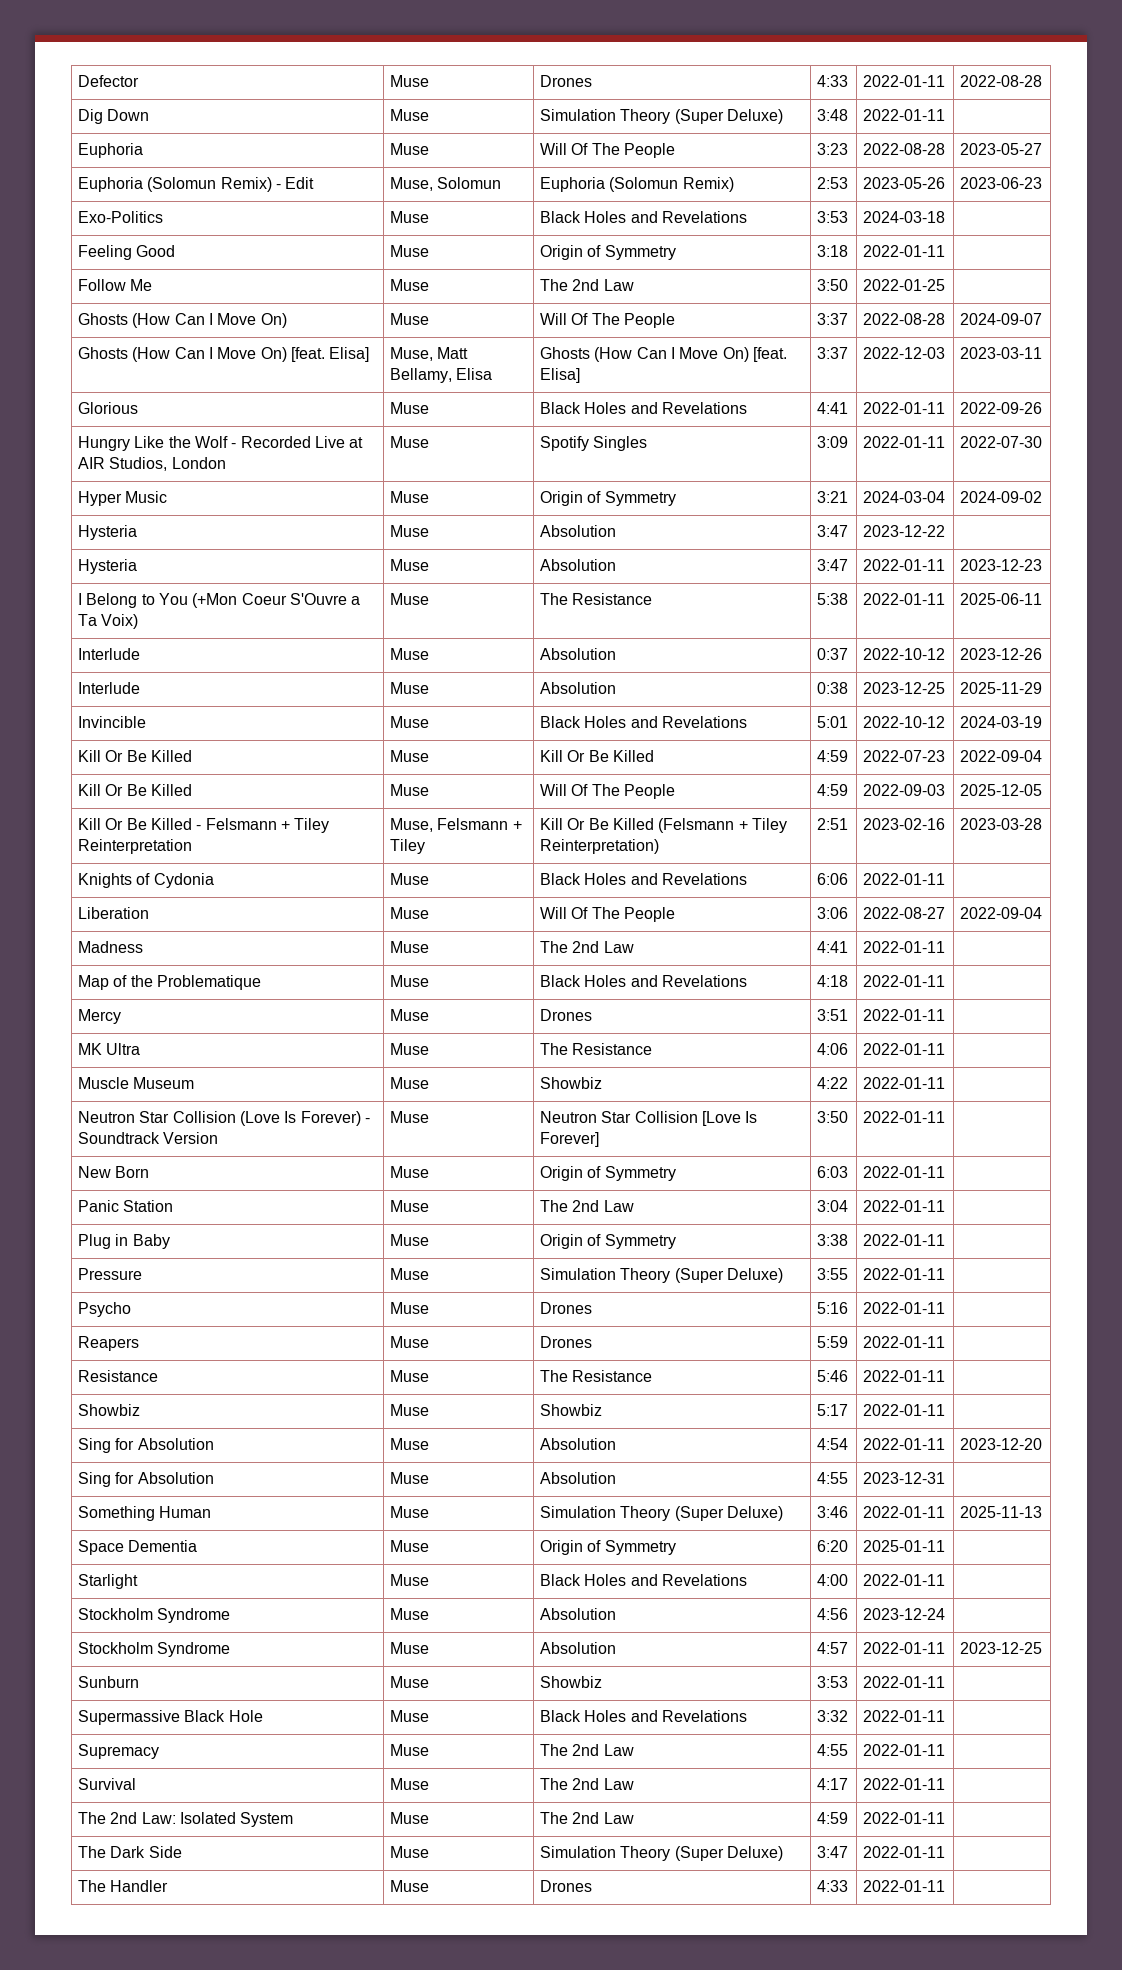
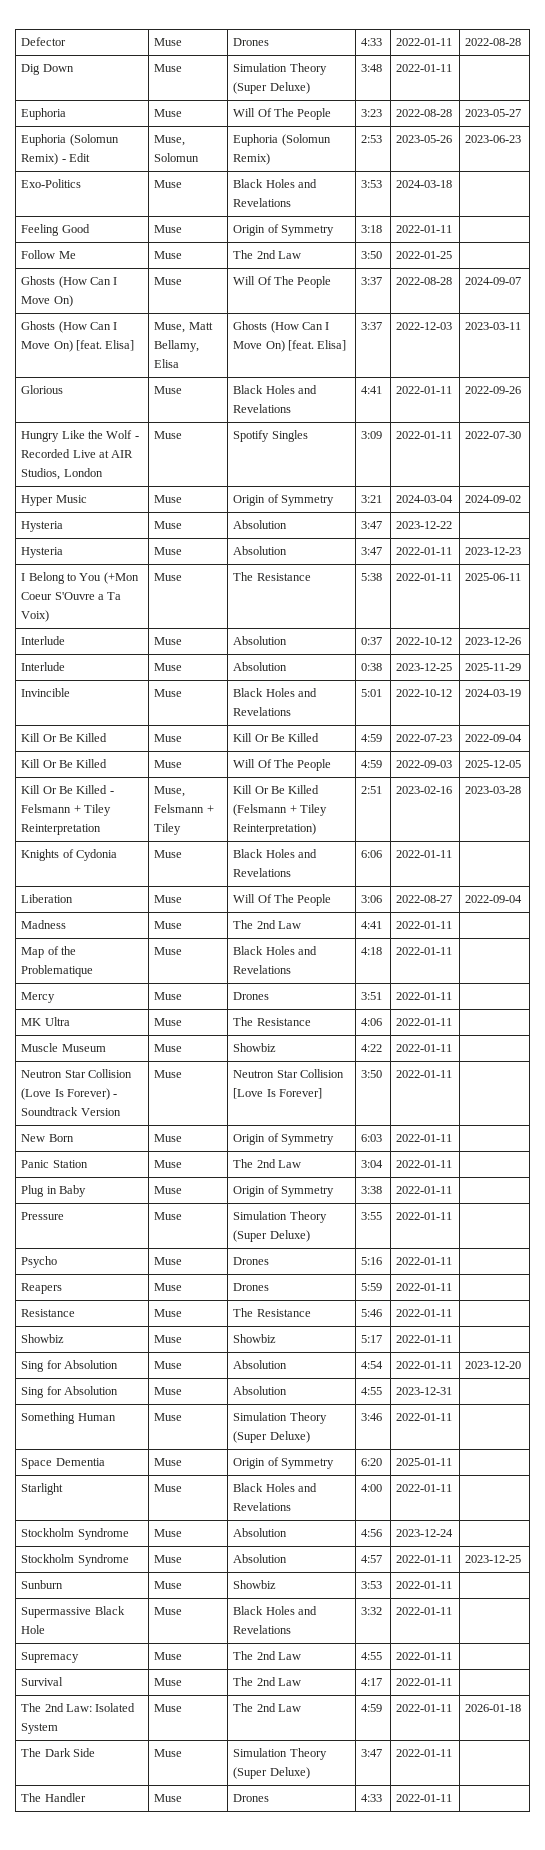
- Something Human | Muse | Simulation Theory (Super Deluxe) | 3:46 | 2022-01-11 | 2025-11-13
+ Something Human | Muse | Simulation Theory (Super Deluxe) | 3:46 | 2022-01-11 |
- The 2nd Law: Isolated System | Muse | The 2nd Law | 4:59 | 2022-01-11 |
+ The 2nd Law: Isolated System | Muse | The 2nd Law | 4:59 | 2022-01-11 | 2026-01-18

